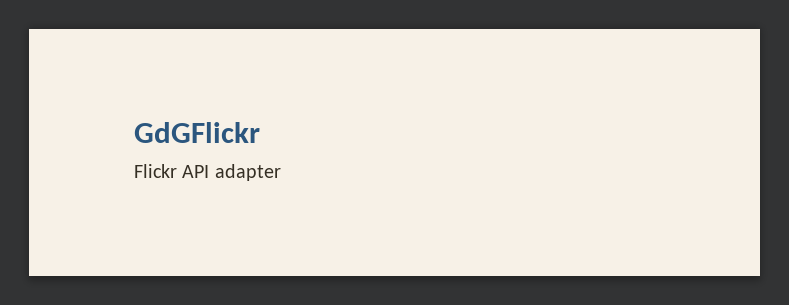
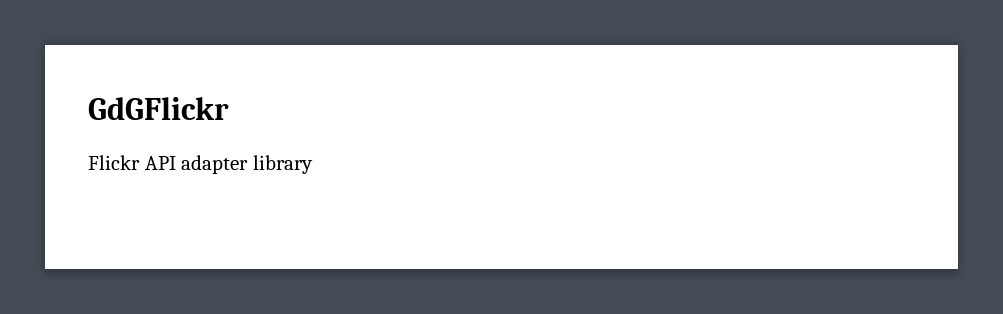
- Flickr API adapter
+ Flickr API adapter library

